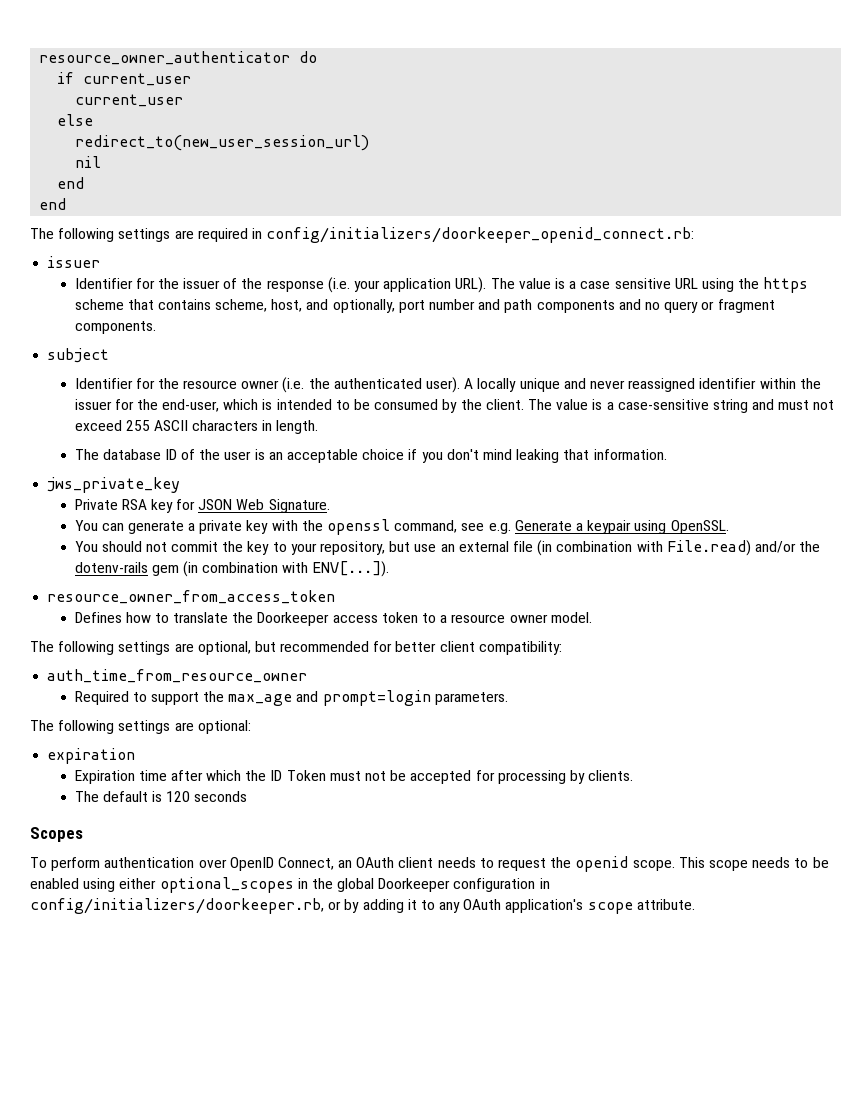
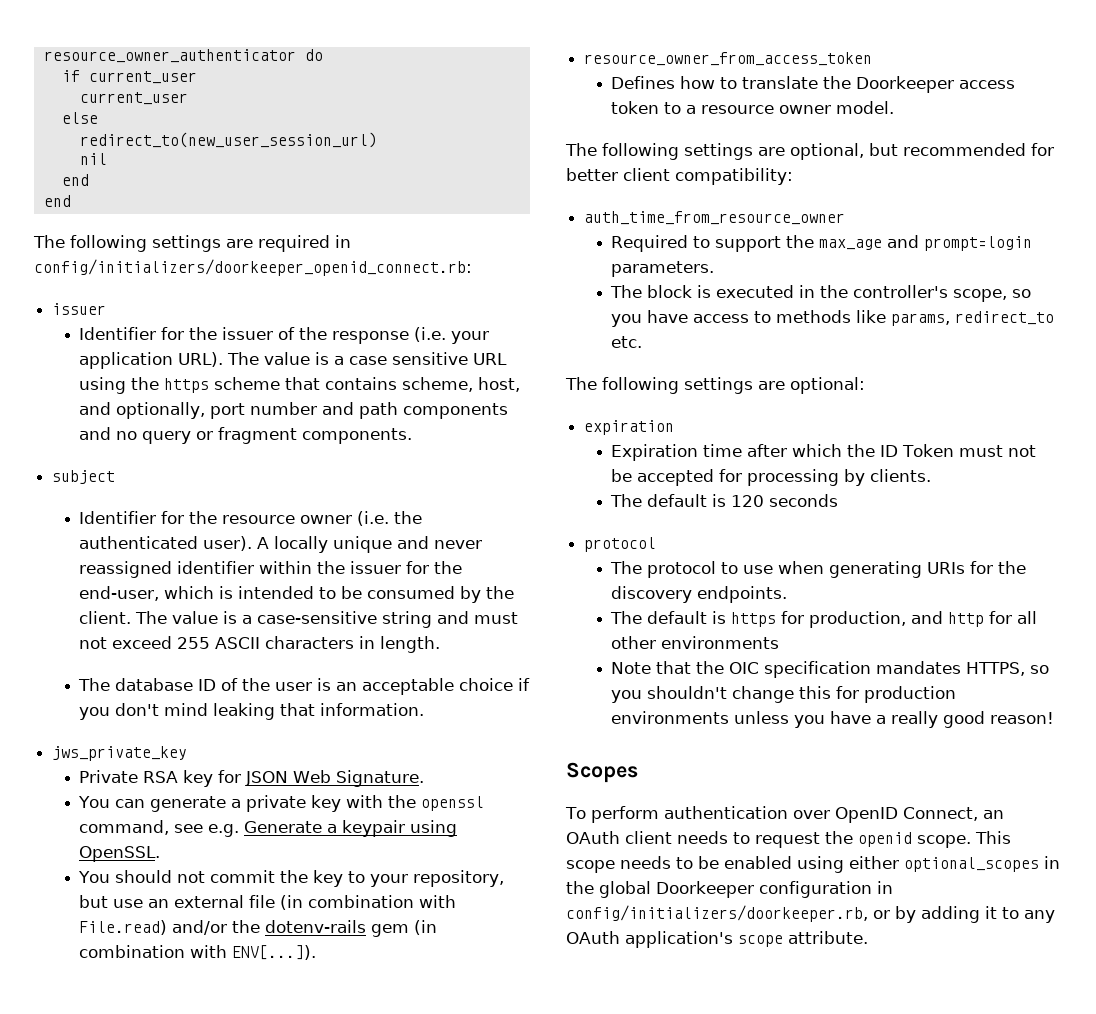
+ The block is executed in the controller's scope, so you have access to methods like params, redirect_to etc.
  The default is 120 seconds
+ protocol
+ The protocol to use when generating URIs for the discovery endpoints.
+ The default is https for production, and http for all other environments
+ Note that the OIC specification mandates HTTPS, so you shouldn't change this for production environments unless you have a really good reason!

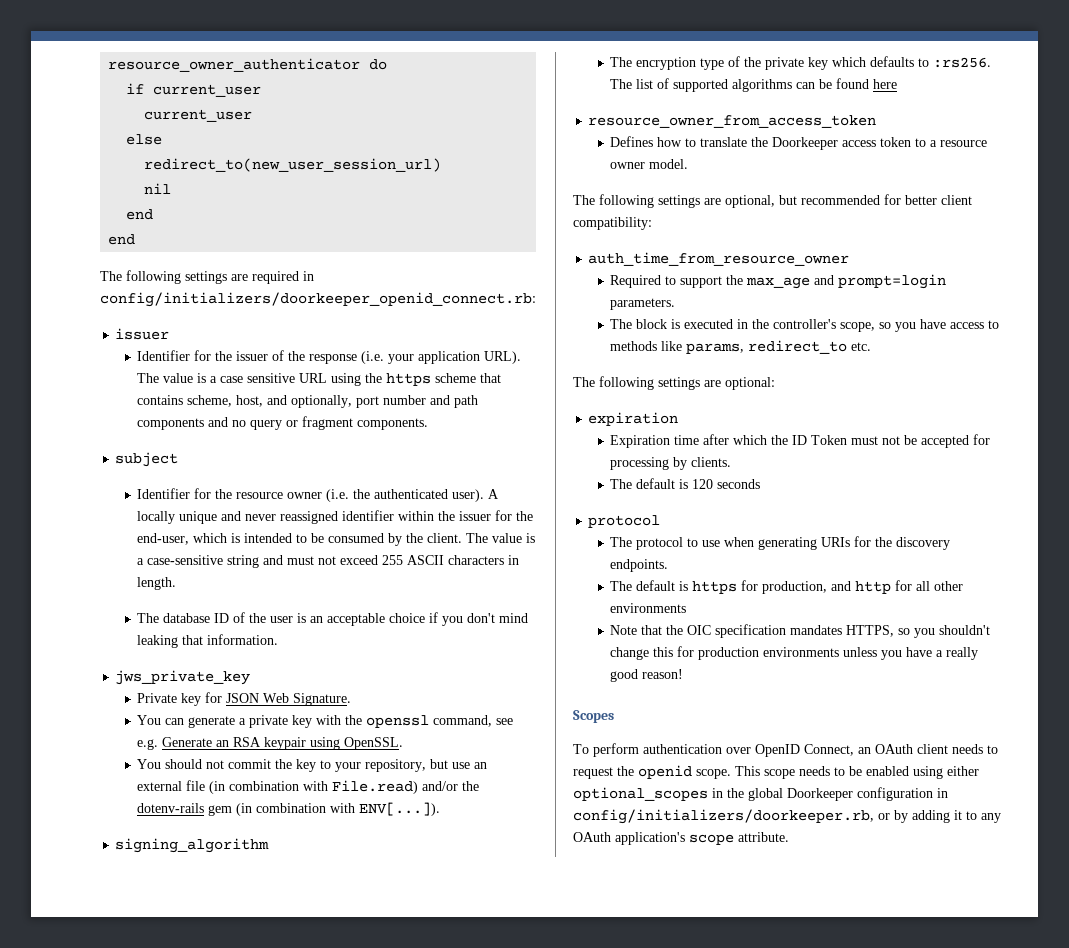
- Private RSA key for JSON Web Signature.
+ Private key for JSON Web Signature.
- You can generate a private key with the openssl command, see e.g. Generate a keypair using OpenSSL.
+ You can generate a private key with the openssl command, see e.g. Generate an RSA keypair using OpenSSL.
+ signing_algorithm
+ The encryption type of the private key which defaults to :rs256. The list of supported algorithms can be found here

